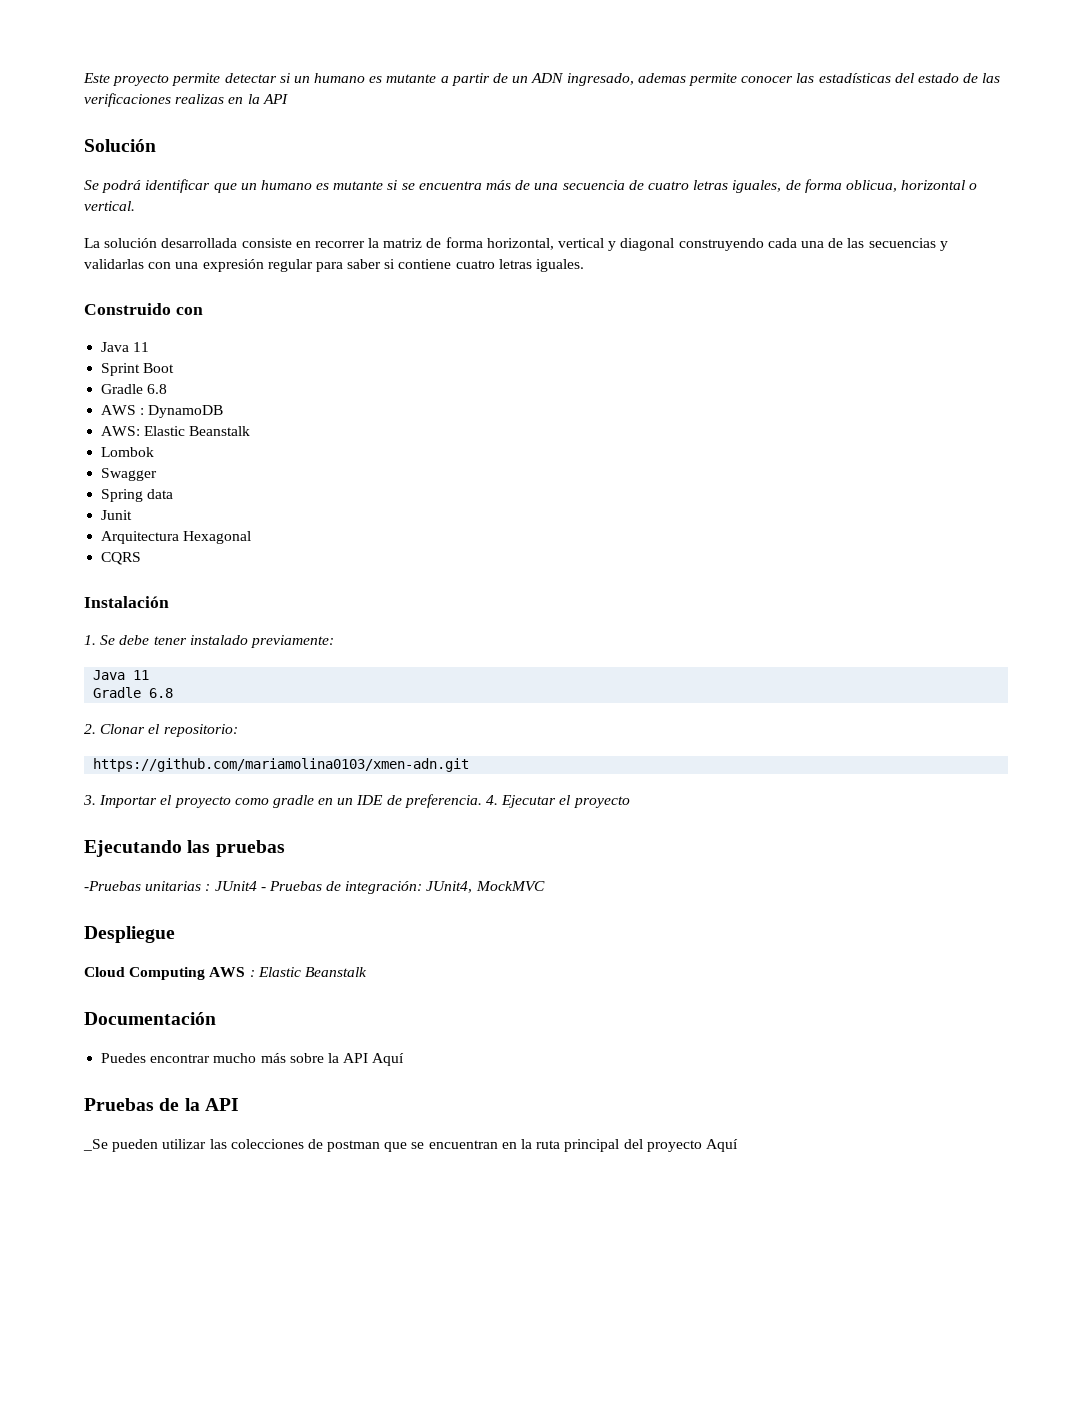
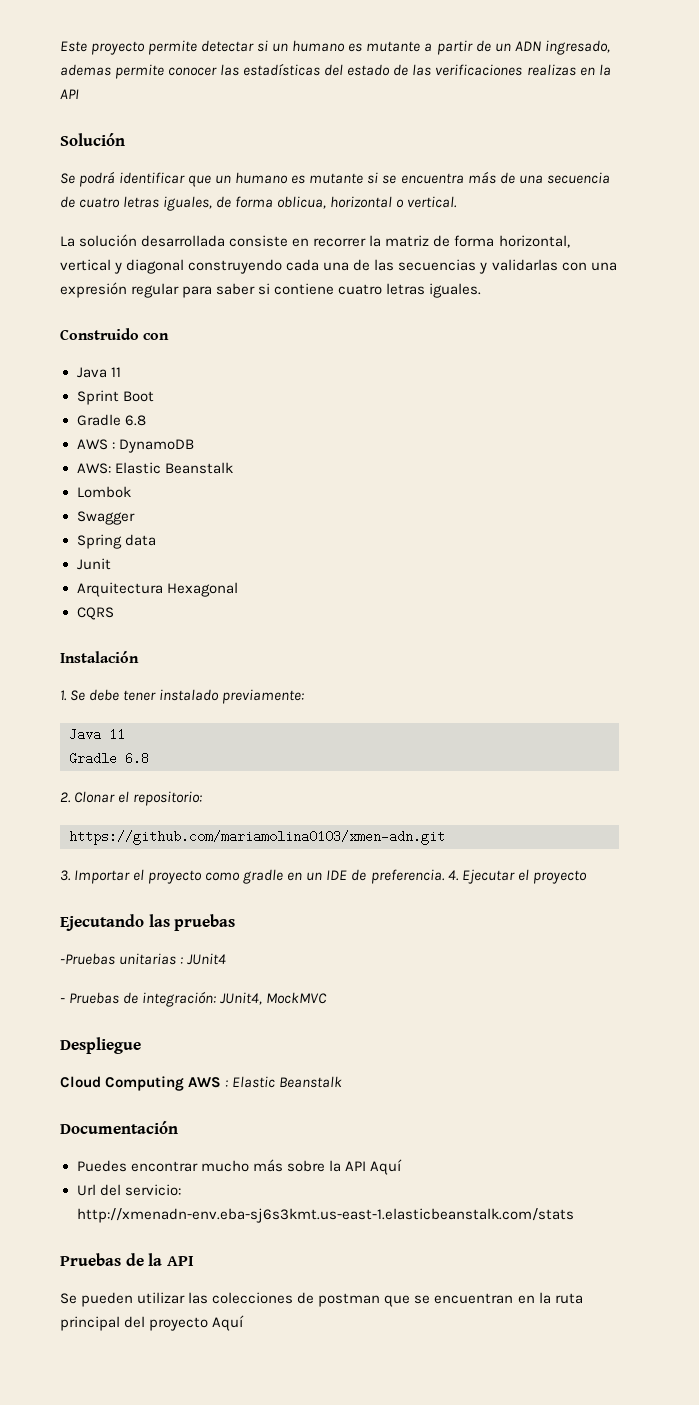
- -Pruebas unitarias : JUnit4 - Pruebas de integración: JUnit4, MockMVC
+ -Pruebas unitarias : JUnit4
+ - Pruebas de integración: JUnit4, MockMVC
+ Url del servicio: http://xmenadn-env.eba-sj6s3kmt.us-east-1.elasticbeanstalk.com/stats
- _Se pueden utilizar las colecciones de postman que se encuentran en la ruta principal del proyecto Aquí
+ Se pueden utilizar las colecciones de postman que se encuentran en la ruta principal del proyecto Aquí

